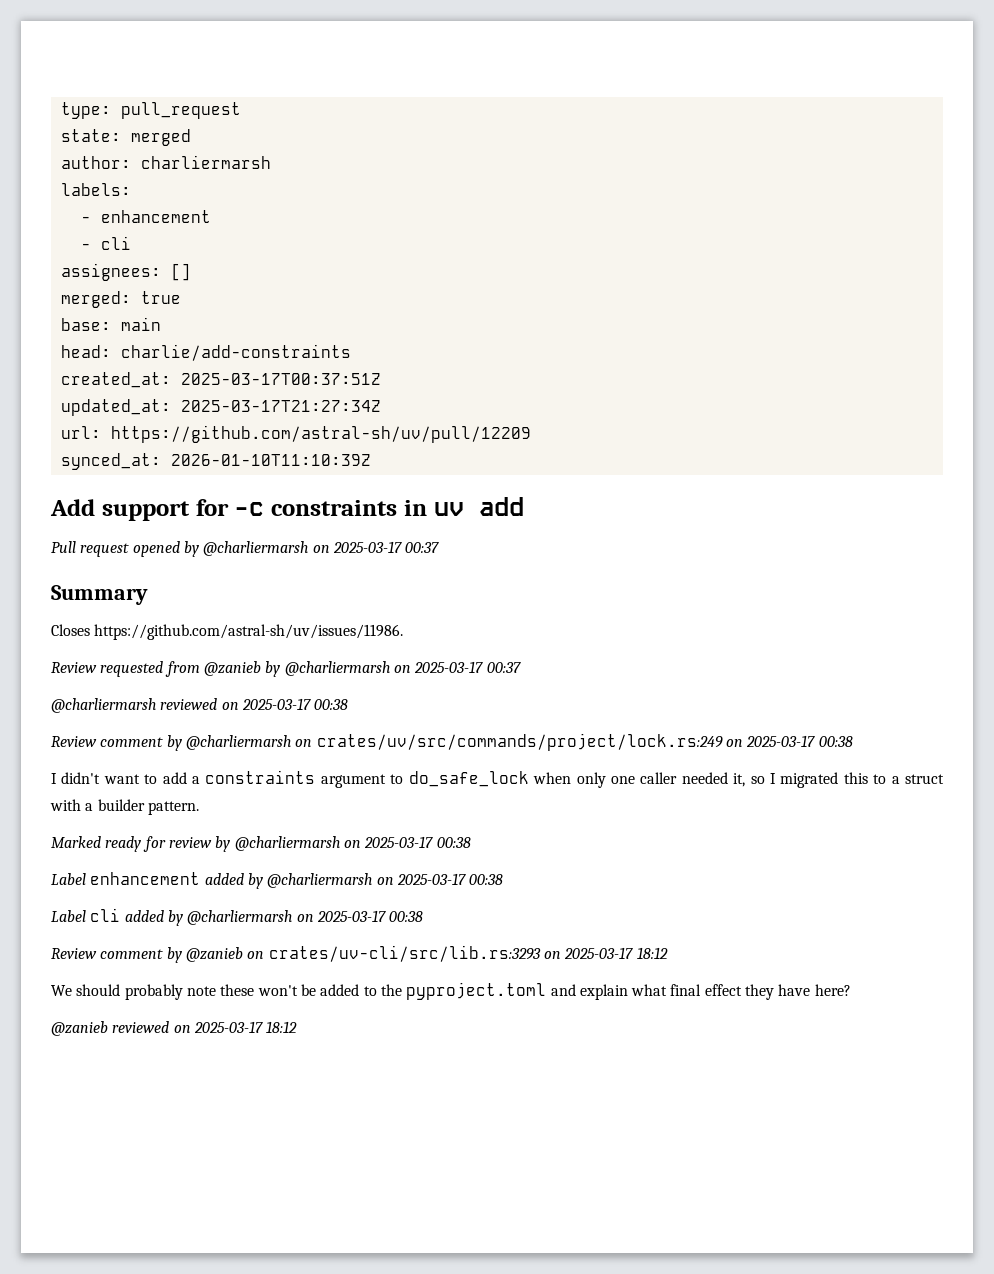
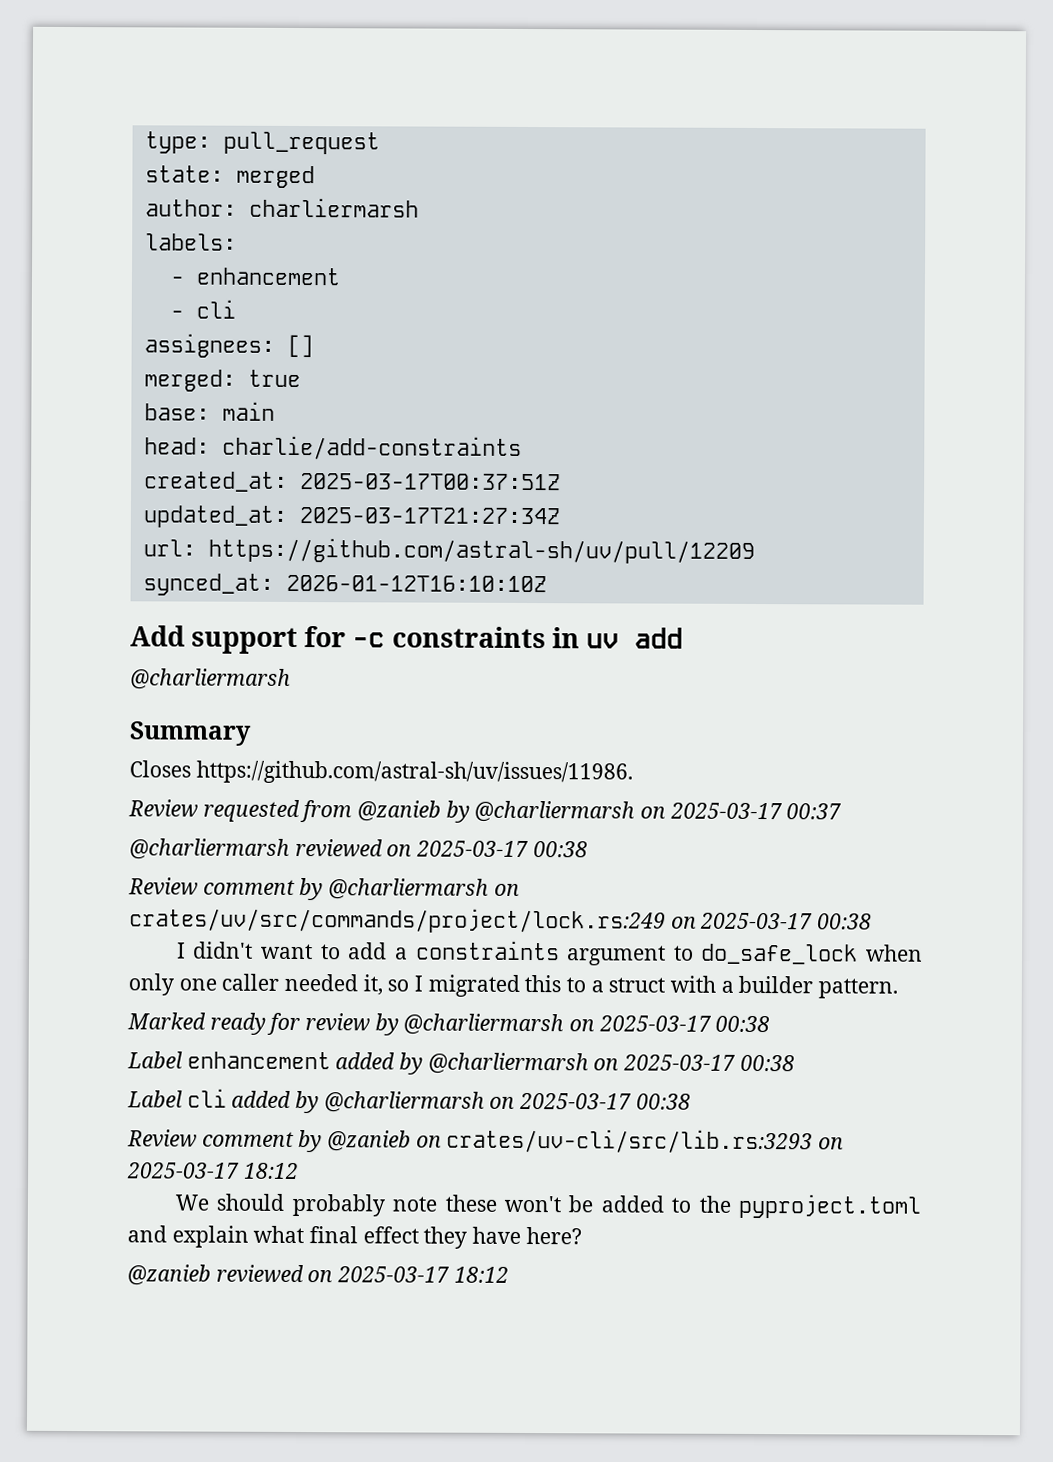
- synced_at: 2026-01-10T11:10:39Z
+ synced_at: 2026-01-12T16:10:10Z
  Add support for -c constraints in uv add
- Pull request opened by @charliermarsh on 2025-03-17 00:37
+ @charliermarsh

